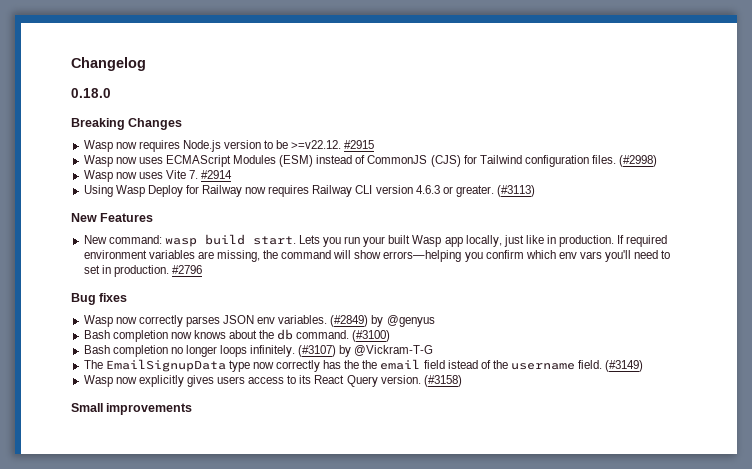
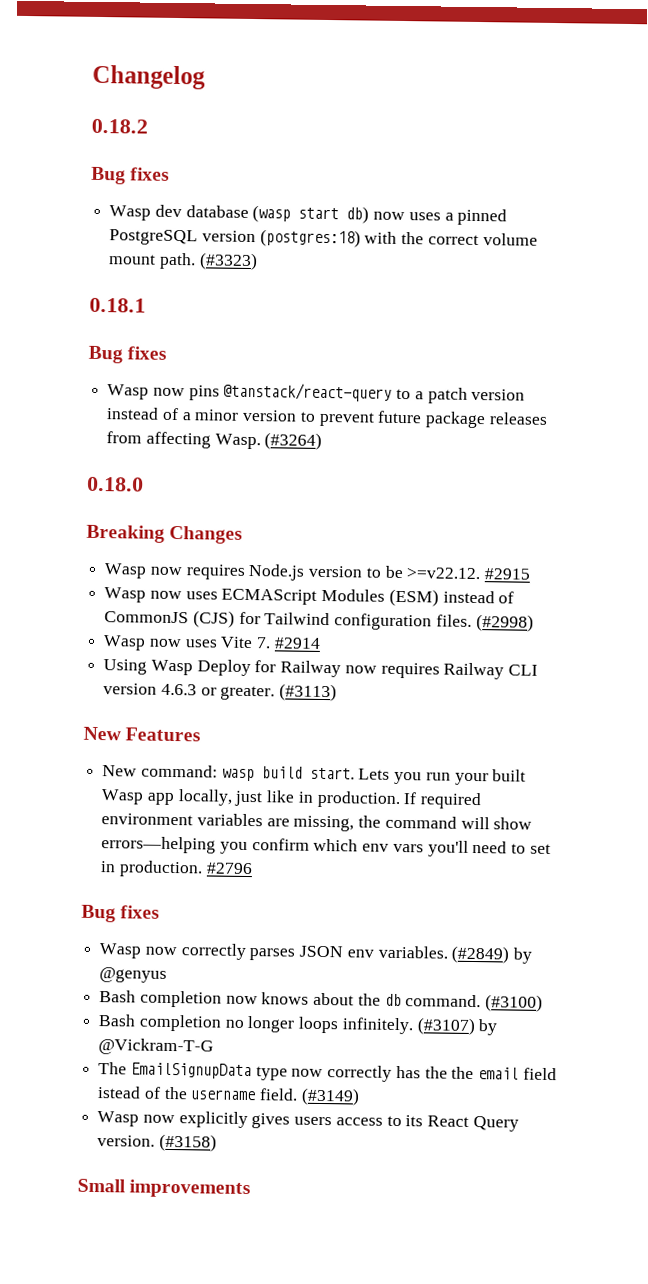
+ 0.18.2
+ Bug fixes
+ Wasp dev database (wasp start db) now uses a pinned PostgreSQL version (postgres:18) with the correct volume mount path. (#3323)
+ 0.18.1
+ Bug fixes
+ Wasp now pins @tanstack/react-query to a patch version instead of a minor version to prevent future package releases from affecting Wasp. (#3264)

